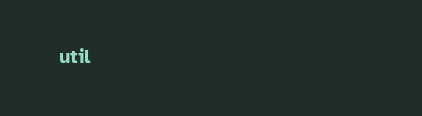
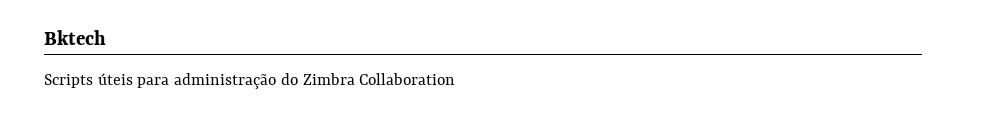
- util
+ Bktech
+ Scripts úteis para administração do Zimbra Collaboration

